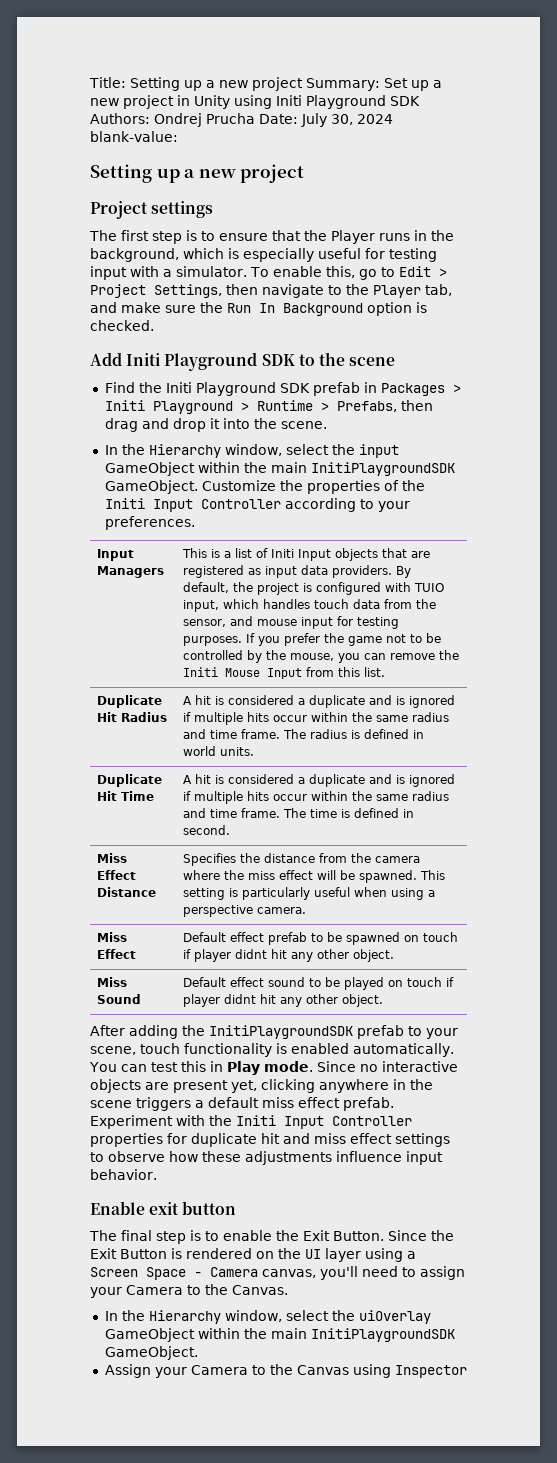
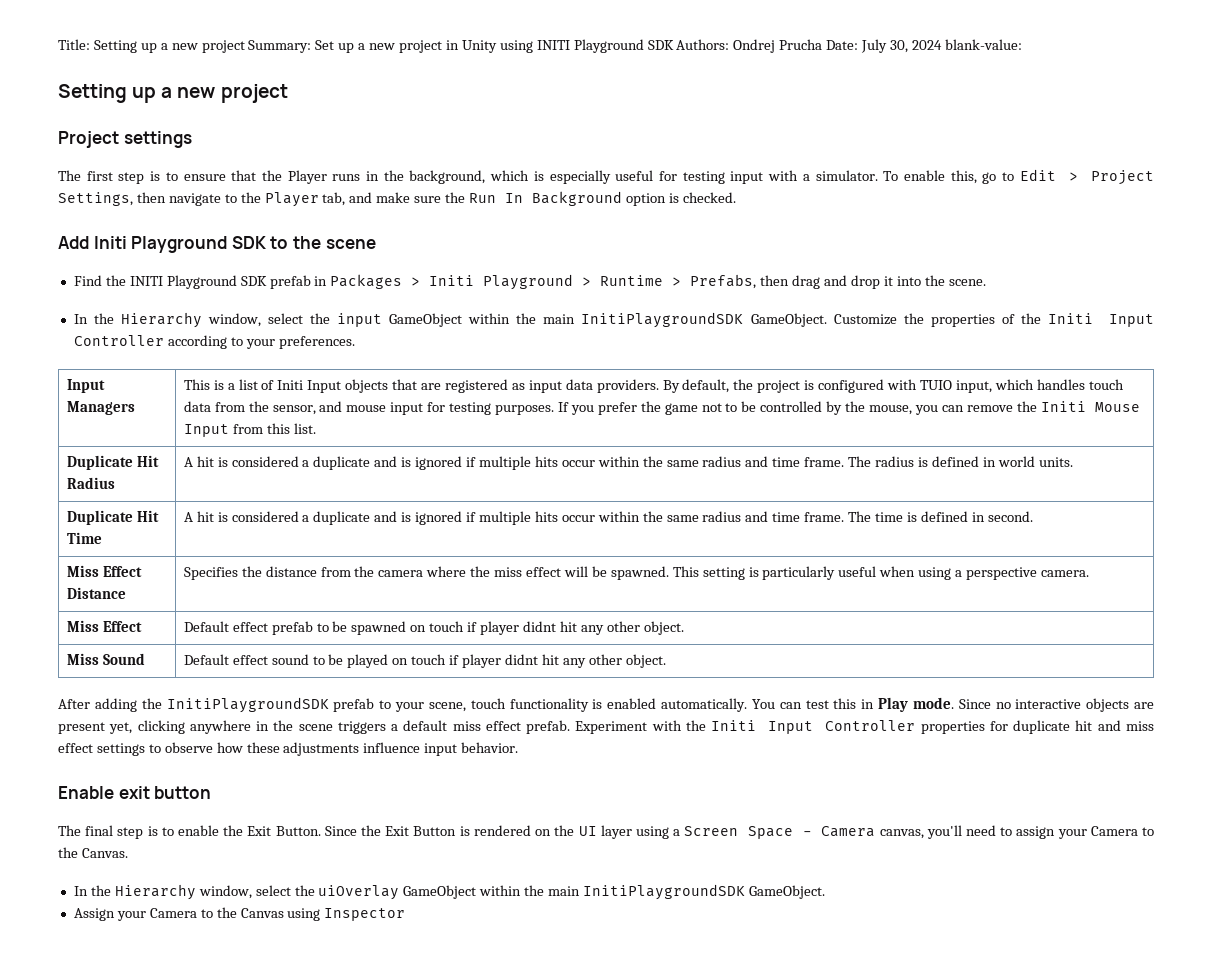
- Title: Setting up a new project Summary: Set up a new project in Unity using Initi Playground SDK Authors: Ondrej Prucha Date: July 30, 2024 blank-value:
+ Title: Setting up a new project Summary: Set up a new project in Unity using INITI Playground SDK Authors: Ondrej Prucha Date: July 30, 2024 blank-value:
- Find the Initi Playground SDK prefab in Packages > Initi Playground > Runtime > Prefabs, then drag and drop it into the scene.
+ Find the INITI Playground SDK prefab in Packages > Initi Playground > Runtime > Prefabs, then drag and drop it into the scene.

